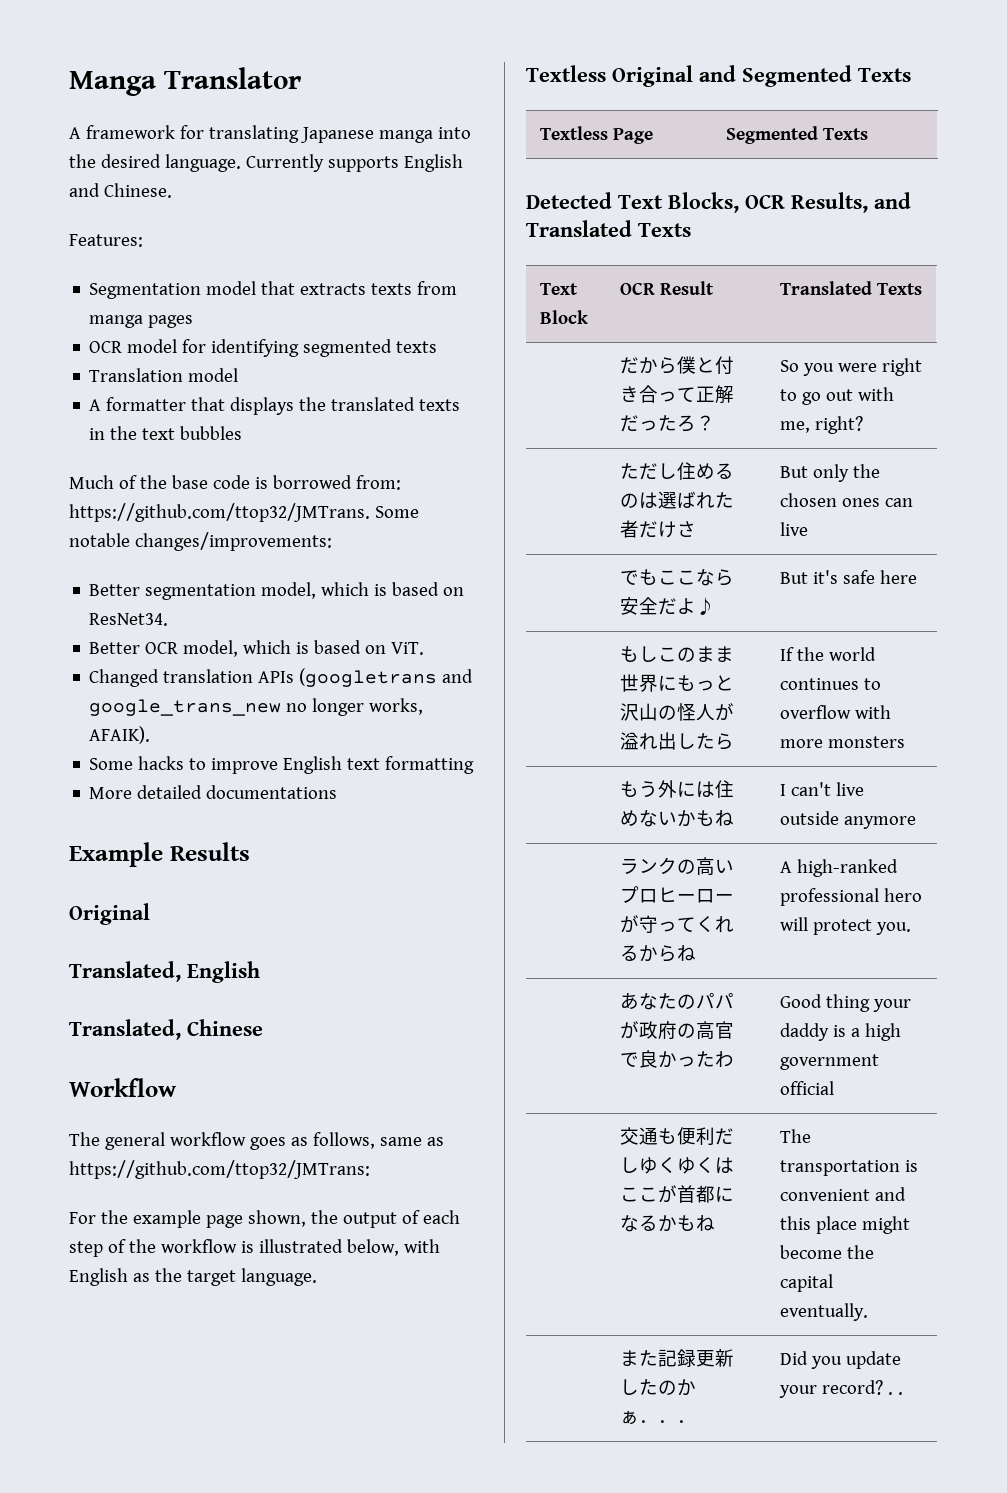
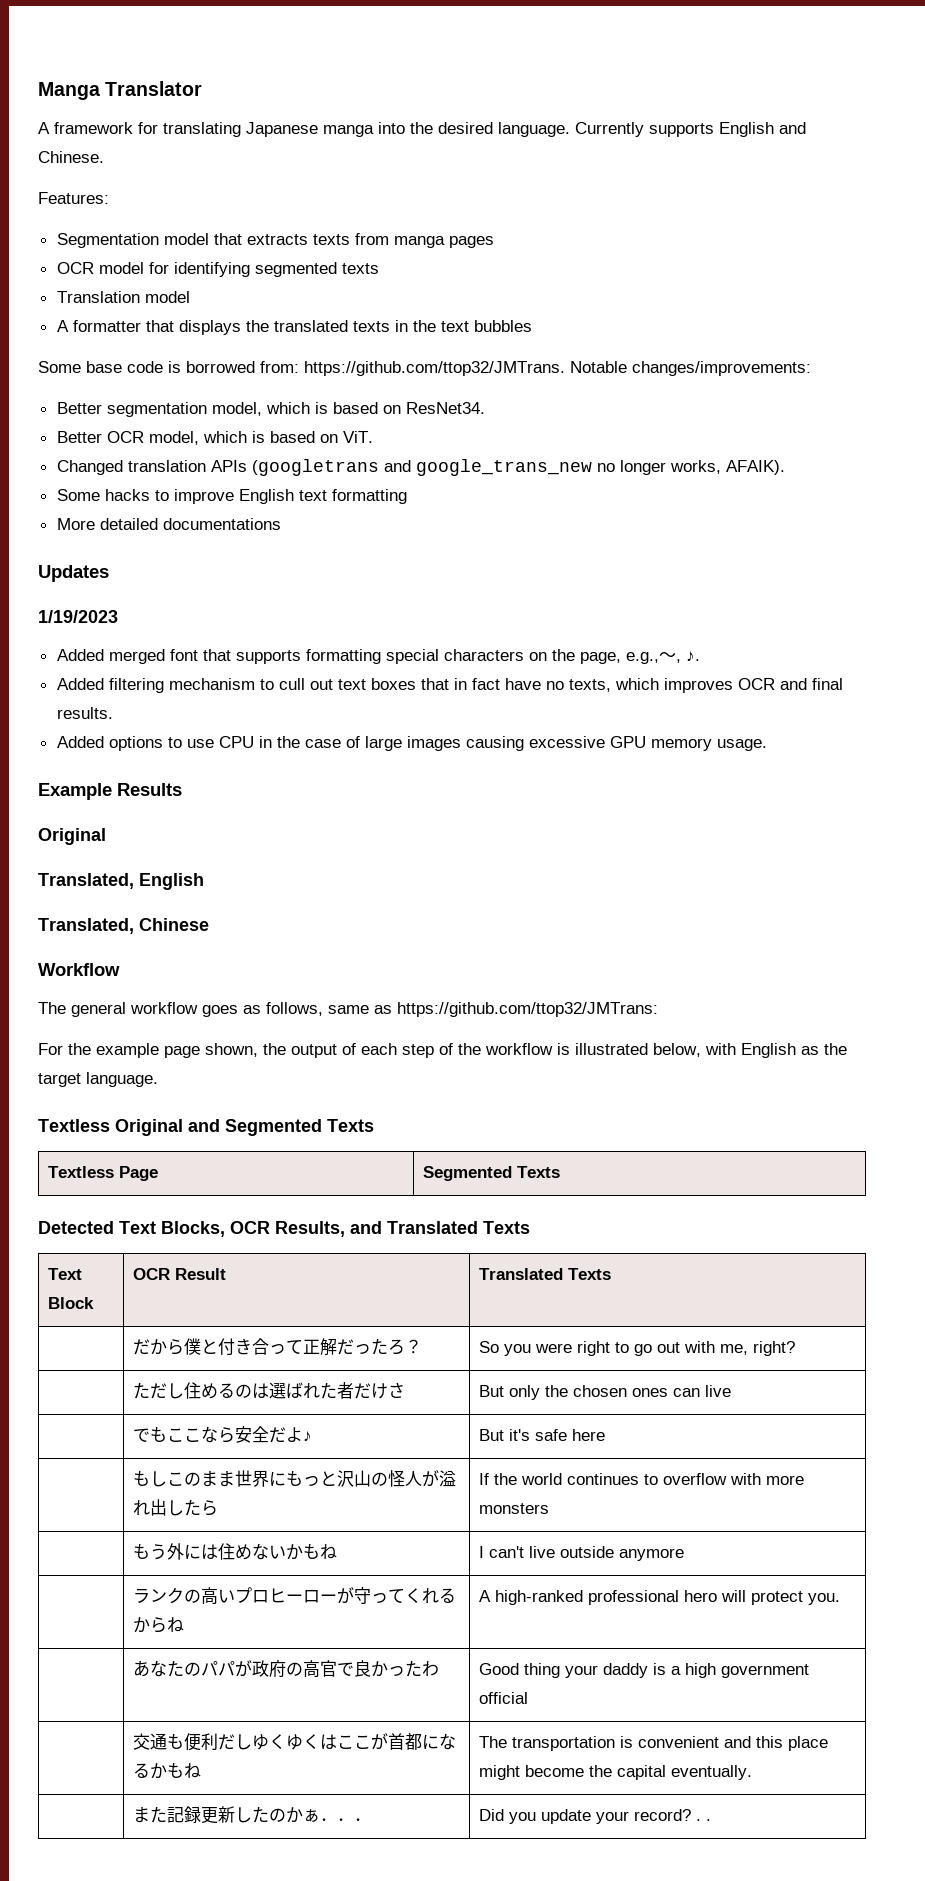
- Much of the base code is borrowed from: https://github.com/ttop32/JMTrans. Some notable changes/improvements:
+ Some base code is borrowed from: https://github.com/ttop32/JMTrans. Notable changes/improvements:
+ Updates
+ 1/19/2023
+ Added merged font that supports formatting special characters on the page, e.g.,〜, ♪.
+ Added filtering mechanism to cull out text boxes that in fact have no texts, which improves OCR and final results.
+ Added options to use CPU in the case of large images causing excessive GPU memory usage.

